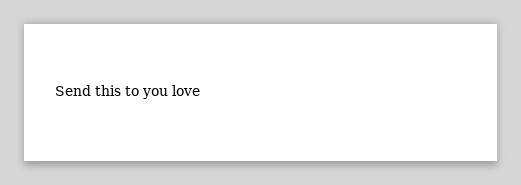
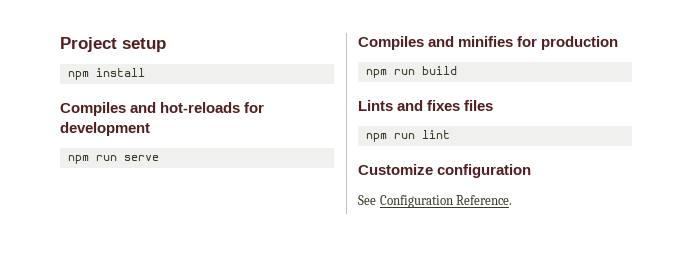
- Send this to you love
+ Project setup
+ npm install
+ Compiles and hot-reloads for development
+ npm run serve
+ Compiles and minifies for production
+ npm run build
+ Lints and fixes files
+ npm run lint
+ Customize configuration
+ See Configuration Reference.

